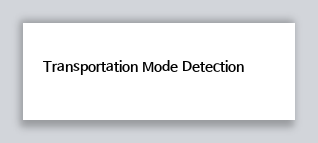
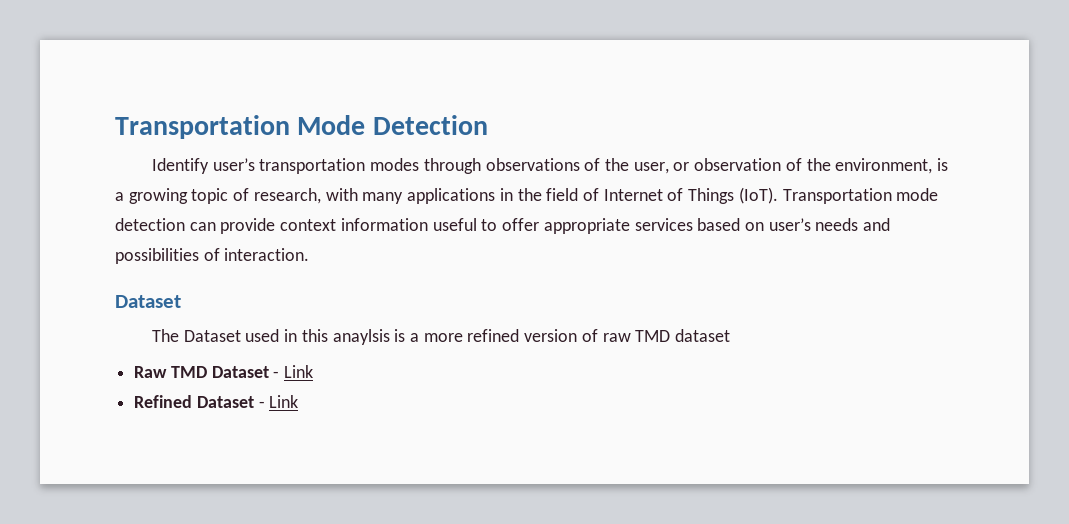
+ Identify user’s transportation modes through observations of the user, or observation of the environment, is a growing topic of research, with many applications in the field of Internet of Things (IoT). Transportation mode detection can provide context information useful to offer appropriate services based on user’s needs and possibilities of interaction.
+ Dataset
+ The Dataset used in this anaylsis is a more refined version of raw TMD dataset
+ Raw TMD Dataset - Link
+ Refined Dataset - Link

